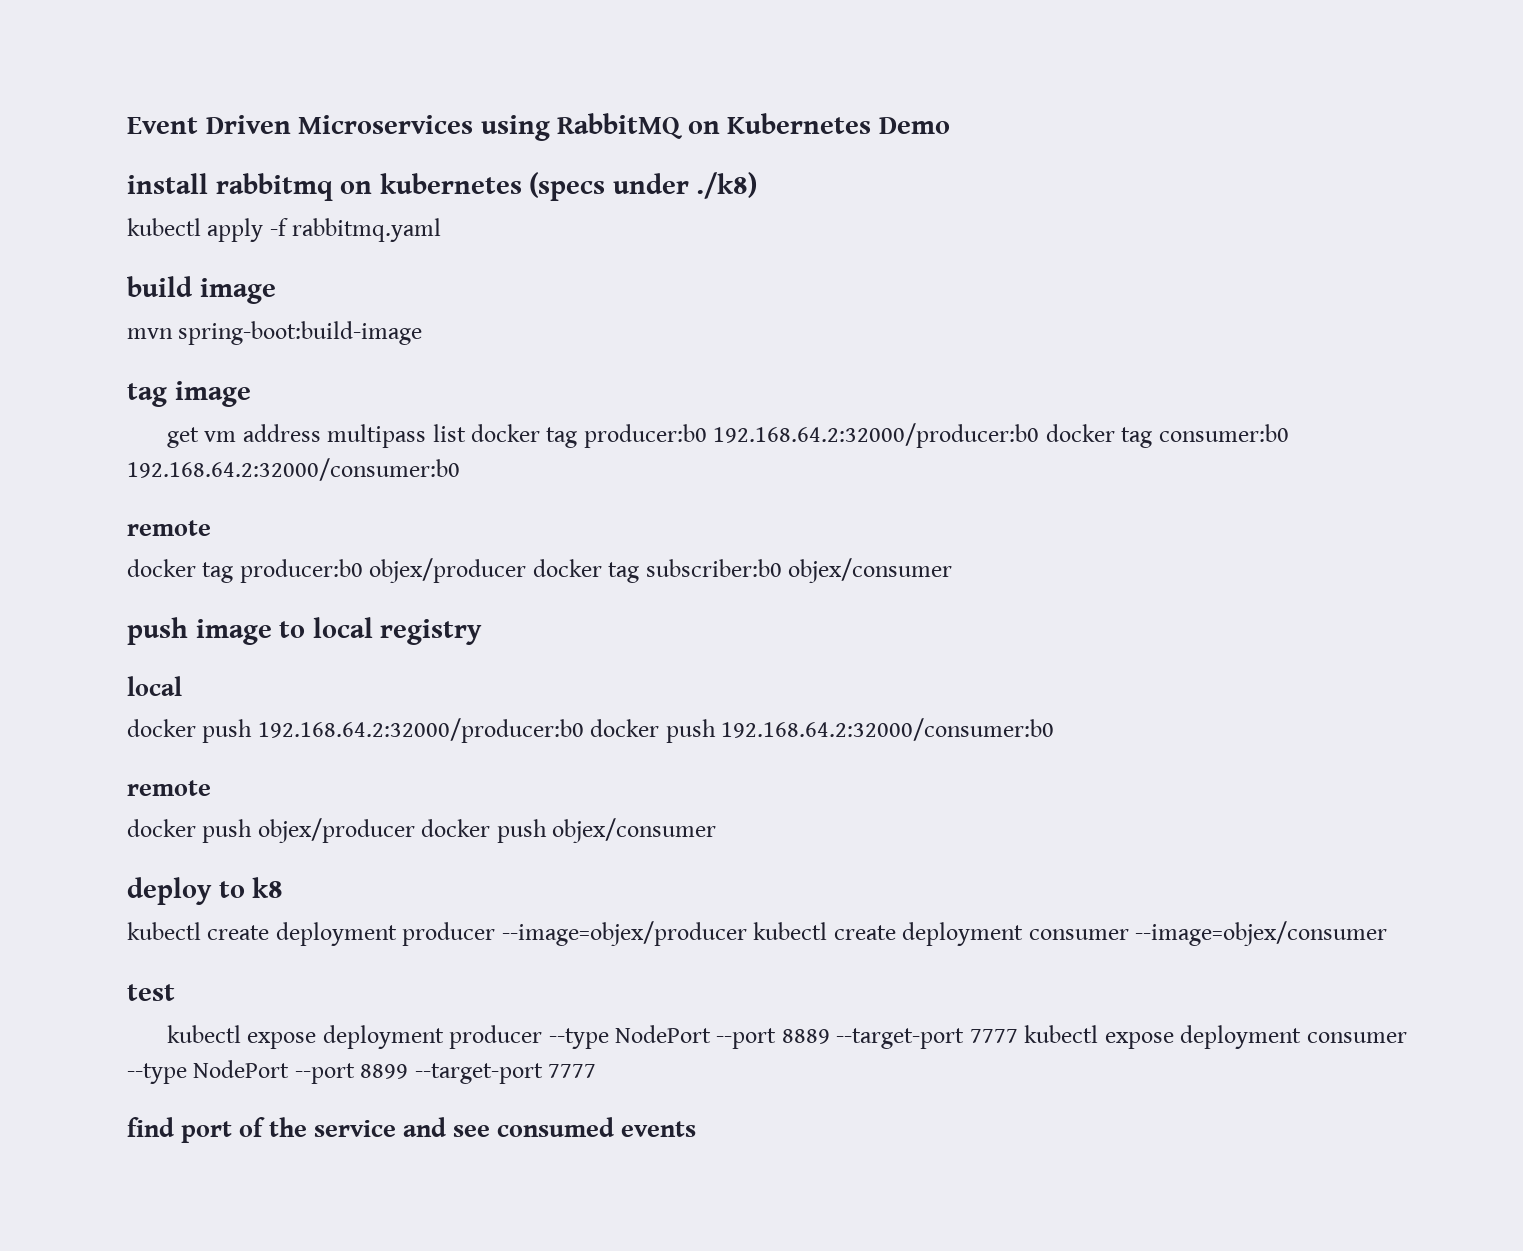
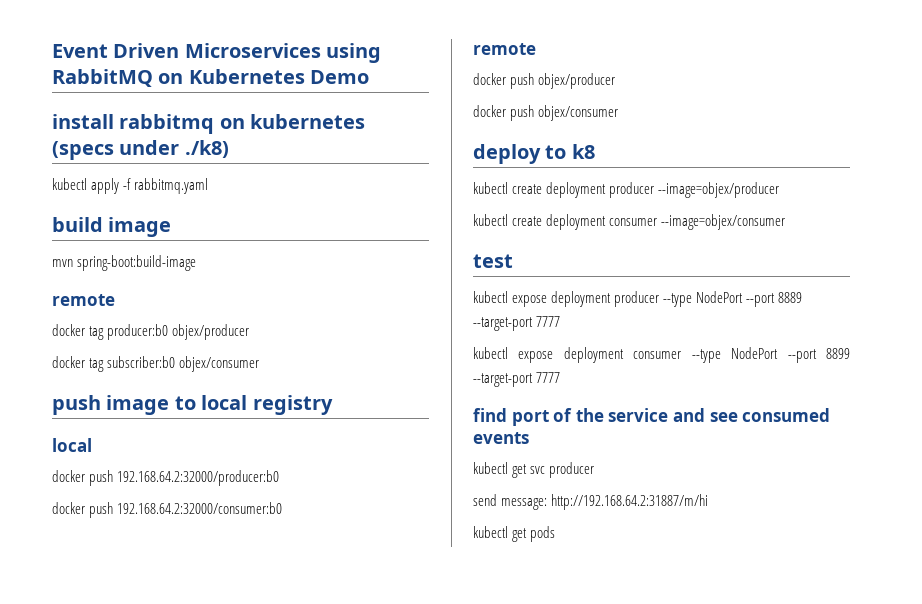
- tag image
- get vm address multipass list docker tag producer:b0 192.168.64.2:32000/producer:b0 docker tag consumer:b0 192.168.64.2:32000/consumer:b0
- docker tag producer:b0 objex/producer docker tag subscriber:b0 objex/consumer
+ docker tag producer:b0 objex/producer
+ docker tag subscriber:b0 objex/consumer
- docker push 192.168.64.2:32000/producer:b0 docker push 192.168.64.2:32000/consumer:b0
+ docker push 192.168.64.2:32000/producer:b0
+ docker push 192.168.64.2:32000/consumer:b0
- docker push objex/producer docker push objex/consumer
+ docker push objex/producer
+ docker push objex/consumer
- kubectl create deployment producer --image=objex/producer kubectl create deployment consumer --image=objex/consumer
+ kubectl create deployment producer --image=objex/producer
+ kubectl create deployment consumer --image=objex/consumer
- kubectl expose deployment producer --type NodePort --port 8889 --target-port 7777 kubectl expose deployment consumer --type NodePort --port 8899 --target-port 7777
+ kubectl expose deployment producer --type NodePort --port 8889 --target-port 7777
+ kubectl expose deployment consumer --type NodePort --port 8899 --target-port 7777
+ kubectl get svc producer
+ send message: http://192.168.64.2:31887/m/hi
+ kubectl get pods

